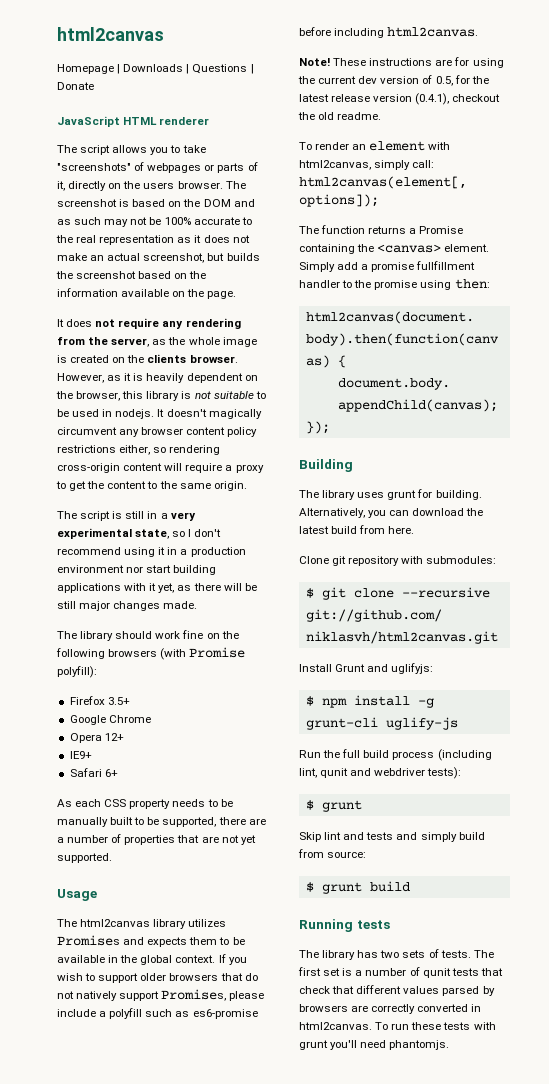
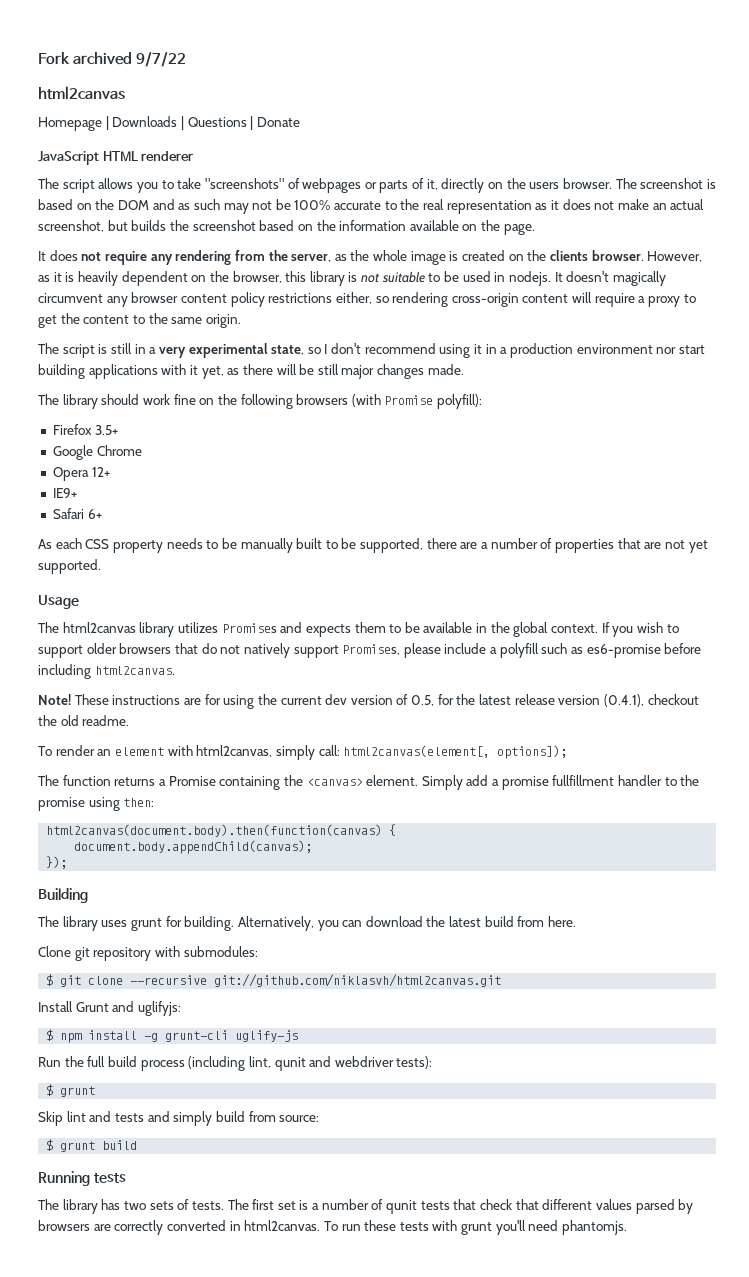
+ Fork archived 9/7/22

